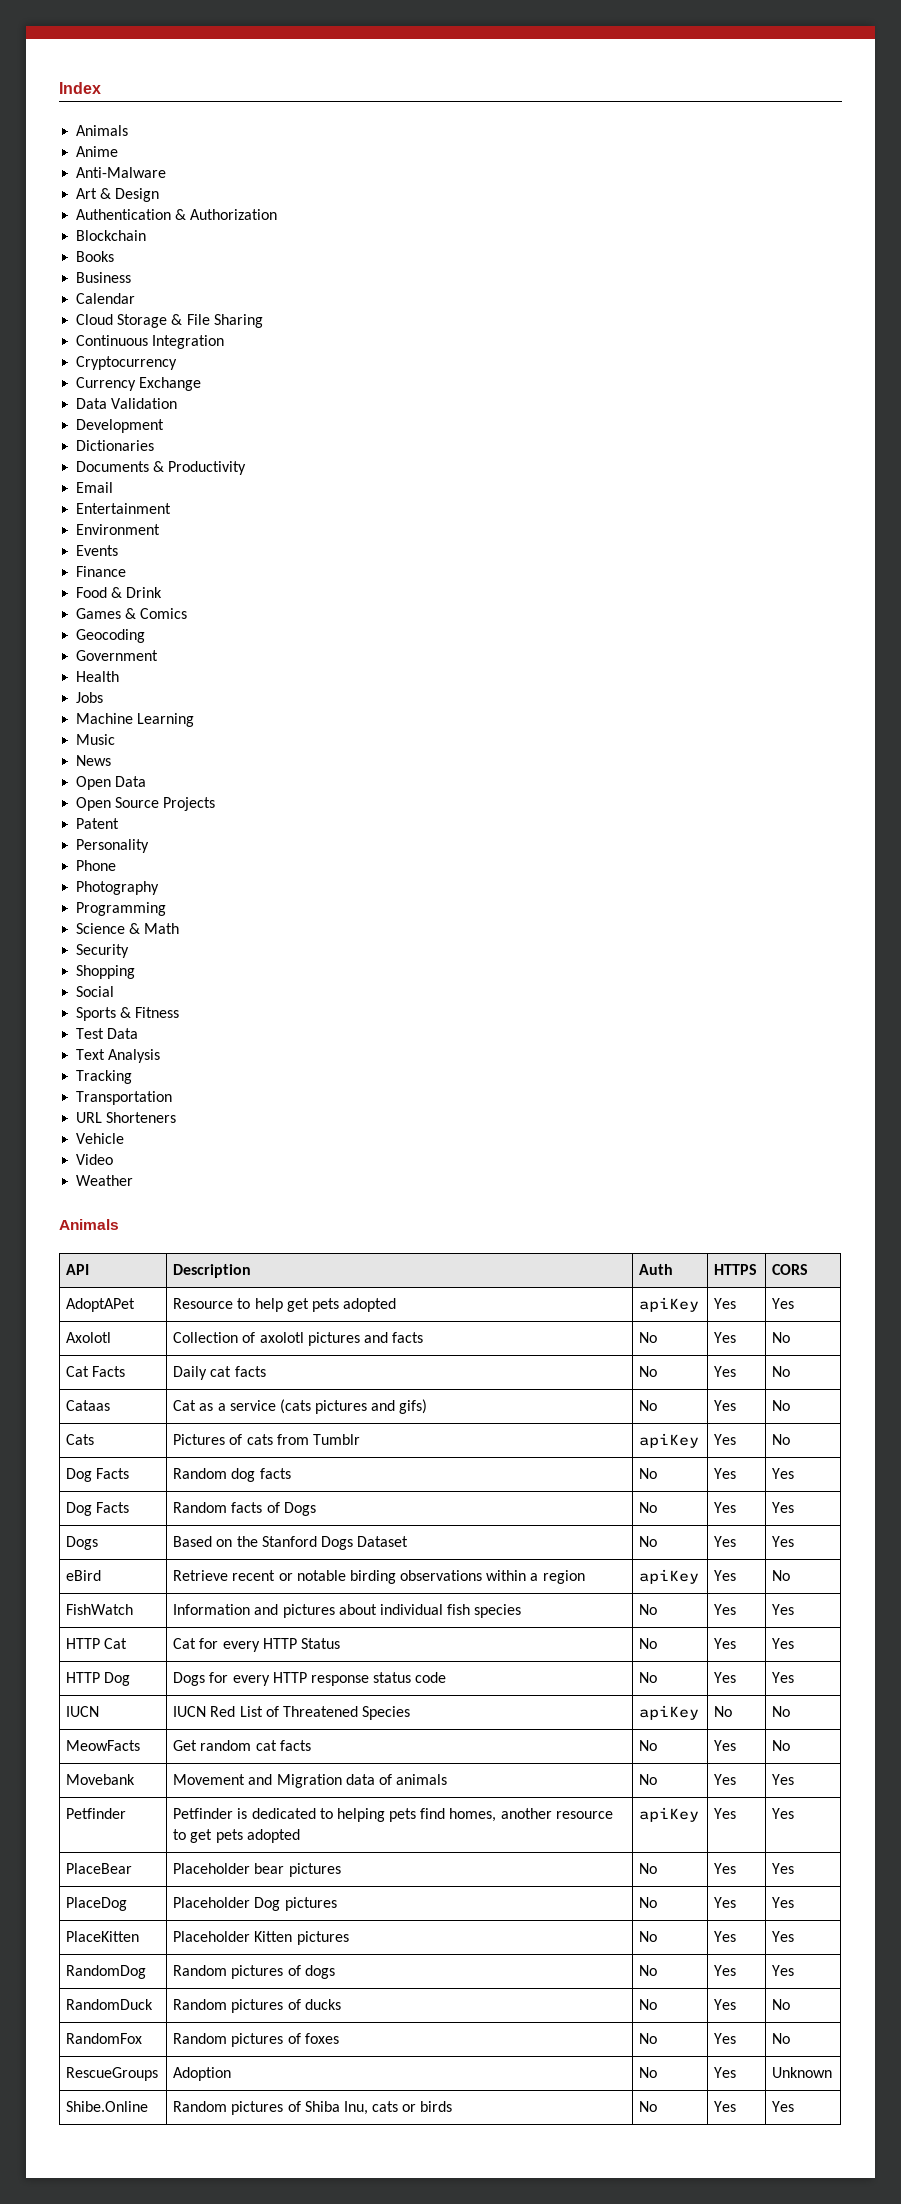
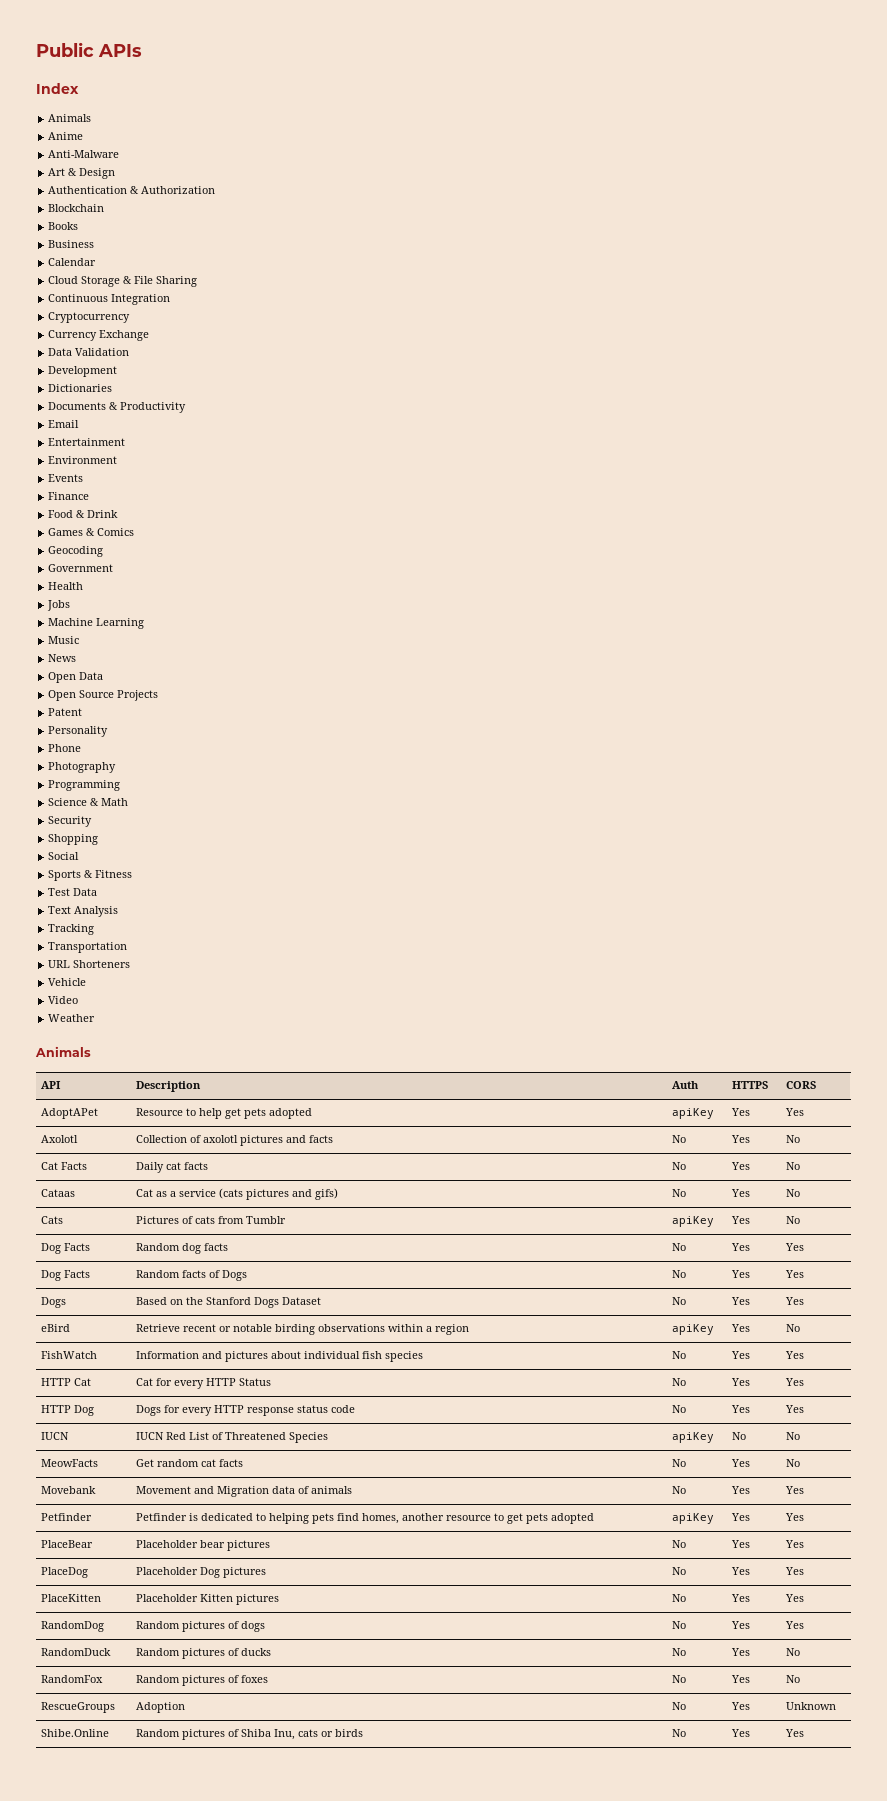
+ Public APIs

